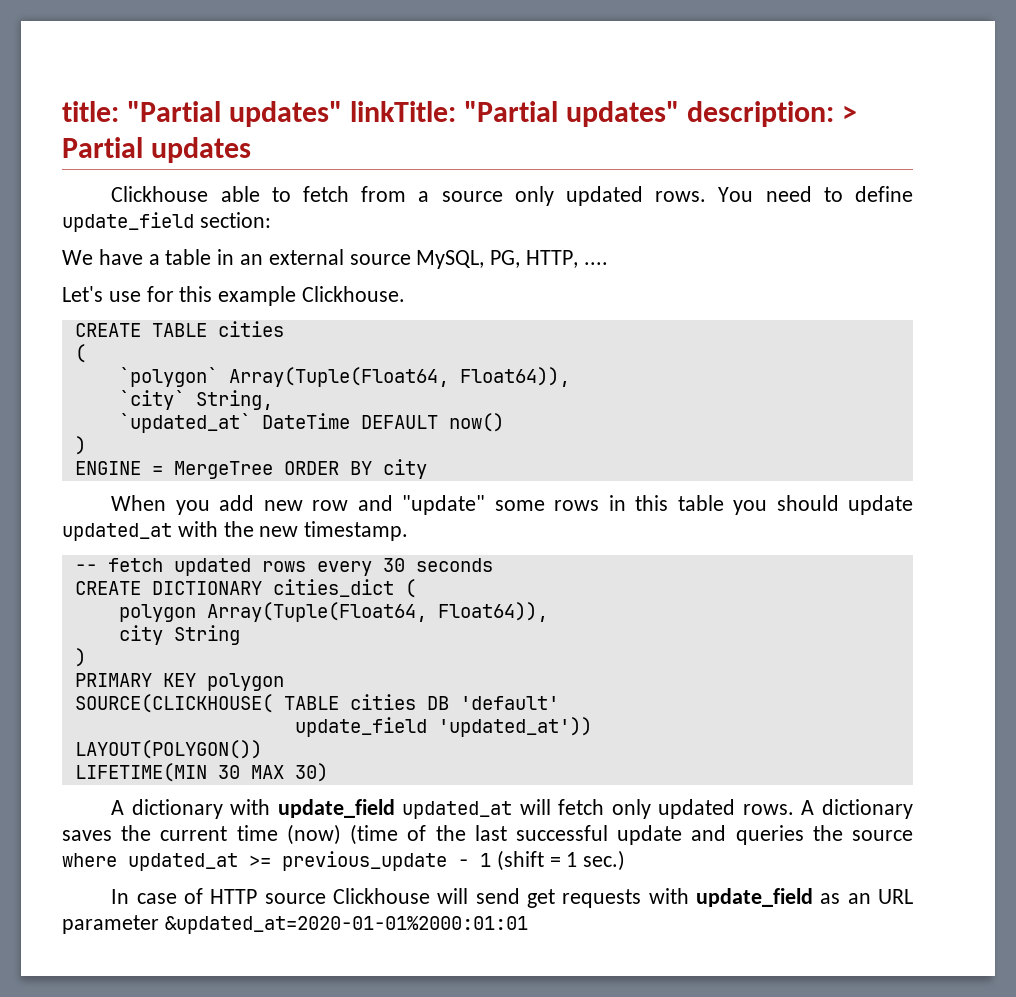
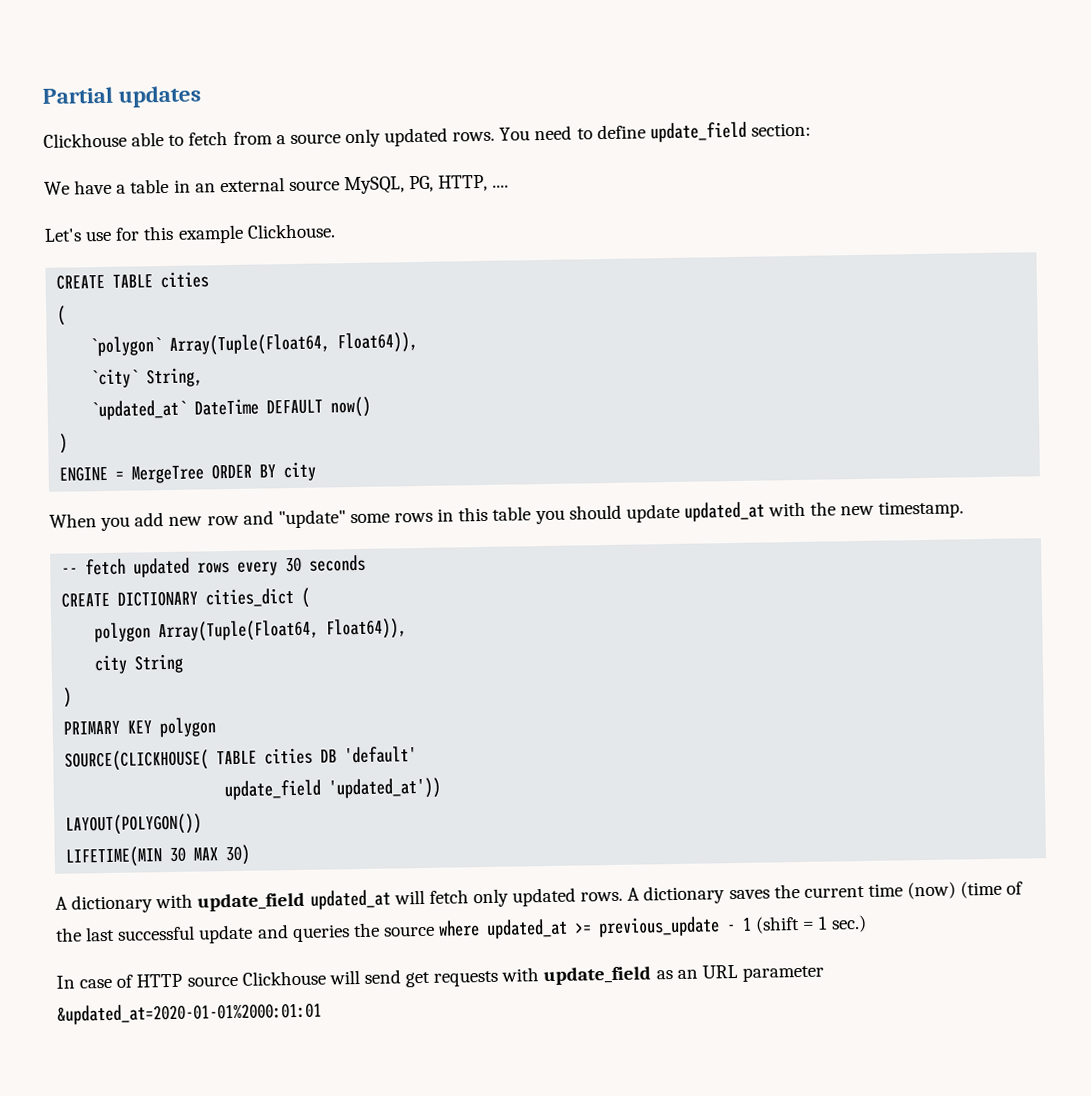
- title: "Partial updates" linkTitle: "Partial updates" description: > Partial updates
+ Partial updates

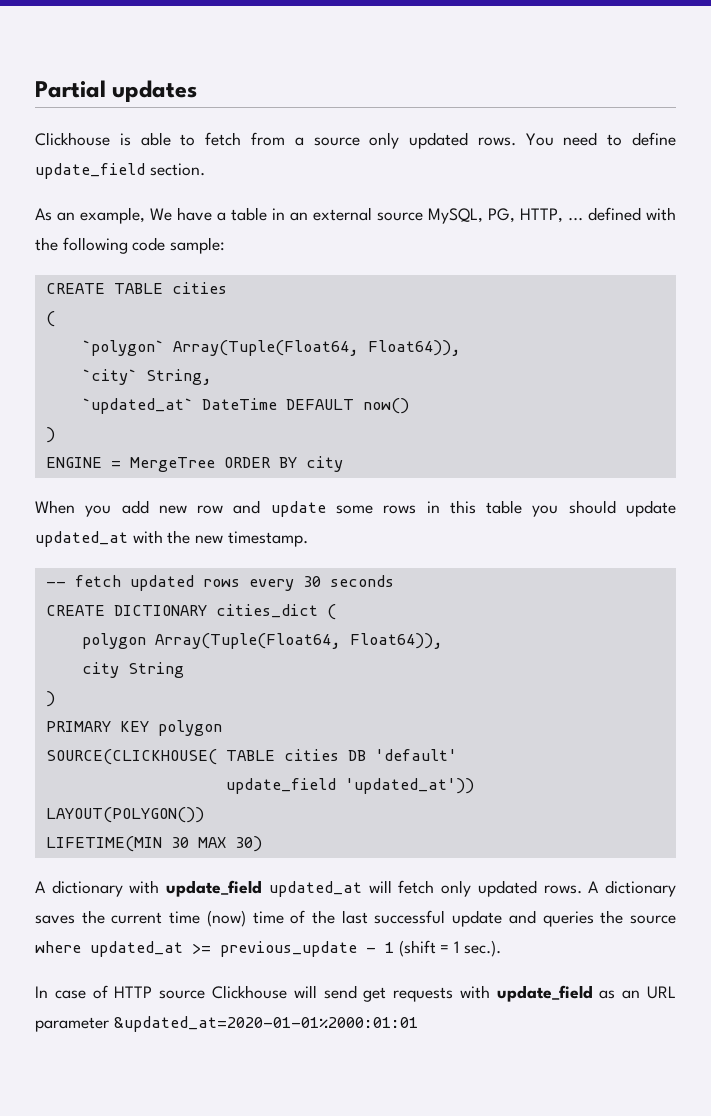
- Clickhouse able to fetch from a source only updated rows.
+ Clickhouse is able to fetch from a source only updated rows.
- You need to define update_field section:
- We have a table in an external source MySQL, PG, HTTP, ....
- Let's use for this example Clickhouse.
+ You need to define update_field section.
+ As an example, We have a table in an external source MySQL, PG, HTTP, ... defined with the following code sample:
- When you add new row and "update" some rows in this table you should update updated_at with the new timestamp.
+ When you add new row and update some rows in this table you should update updated_at with the new timestamp.
- A dictionary saves the current time (now) (time of the last successful update and queries the source where updated_at >= previous_update - 1 (shift = 1 sec.)
+ A dictionary saves the current time (now) time of the last successful update and queries the source where updated_at >= previous_update - 1 (shift = 1 sec.).

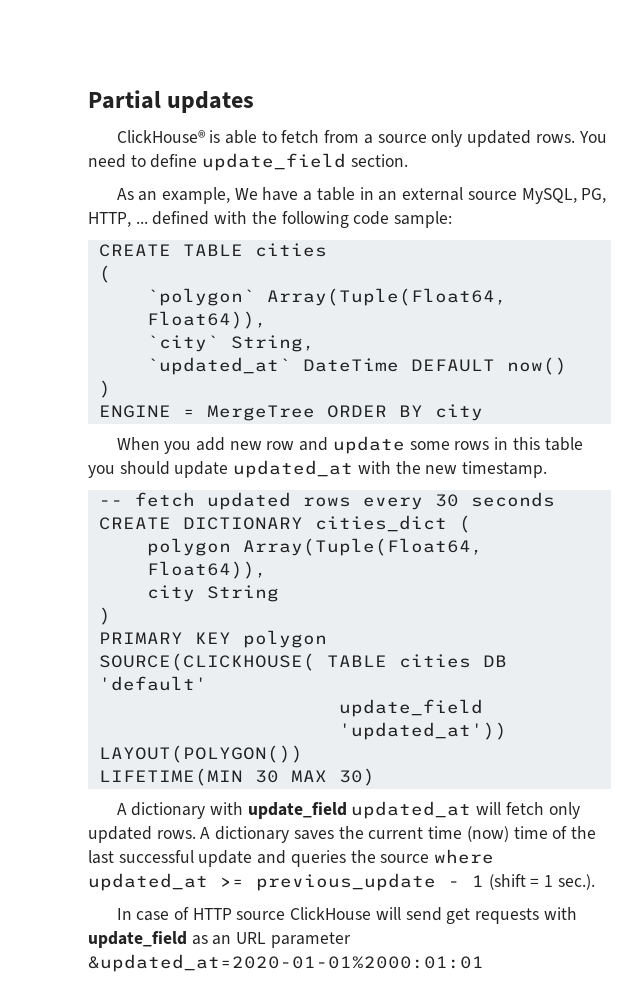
- Clickhouse is able to fetch from a source only updated rows.
+ ClickHouse® is able to fetch from a source only updated rows.
- In case of HTTP source Clickhouse will send get requests with update_field as an URL parameter &updated_at=2020-01-01%2000:01:01
+ In case of HTTP source ClickHouse will send get requests with update_field as an URL parameter &updated_at=2020-01-01%2000:01:01

